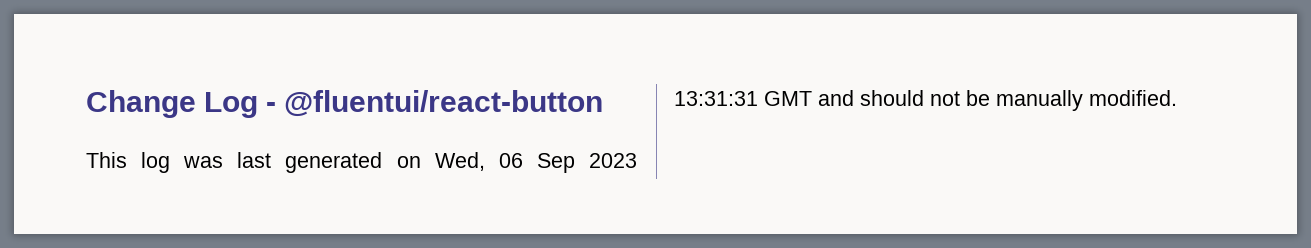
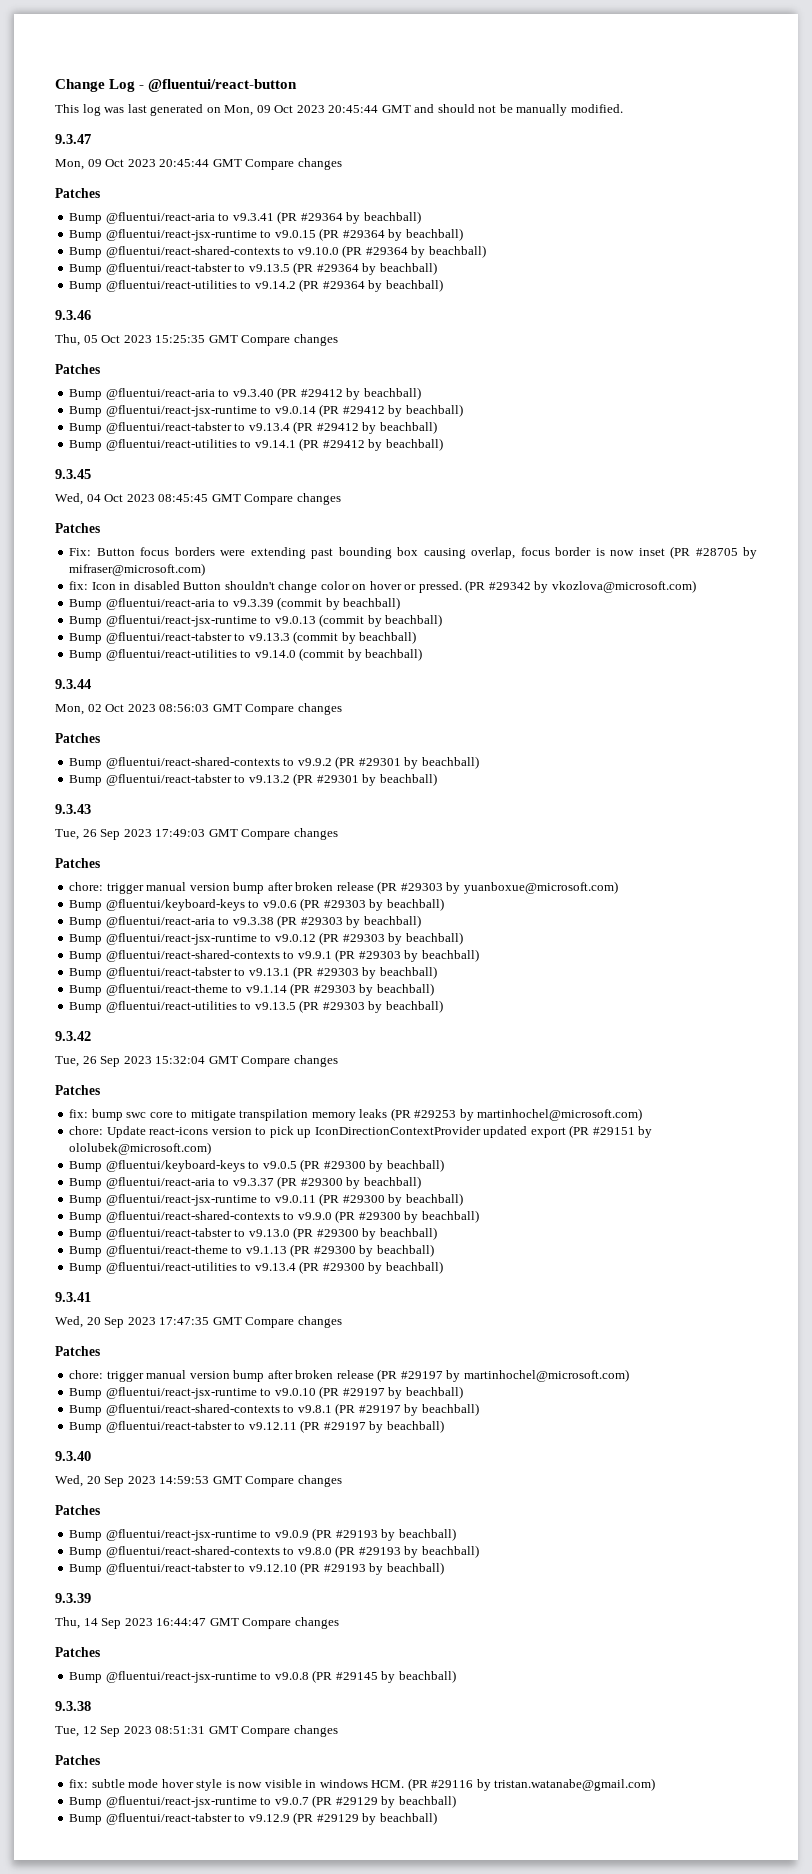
- This log was last generated on Wed, 06 Sep 2023 13:31:31 GMT and should not be manually modified.
+ This log was last generated on Mon, 09 Oct 2023 20:45:44 GMT and should not be manually modified.
+ 9.3.47
+ Mon, 09 Oct 2023 20:45:44 GMT Compare changes
+ Patches
+ Bump @fluentui/react-aria to v9.3.41 (PR #29364 by beachball)
+ Bump @fluentui/react-jsx-runtime to v9.0.15 (PR #29364 by beachball)
+ Bump @fluentui/react-shared-contexts to v9.10.0 (PR #29364 by beachball)
+ Bump @fluentui/react-tabster to v9.13.5 (PR #29364 by beachball)
+ Bump @fluentui/react-utilities to v9.14.2 (PR #29364 by beachball)
+ 9.3.46
+ Thu, 05 Oct 2023 15:25:35 GMT Compare changes
+ Patches
+ Bump @fluentui/react-aria to v9.3.40 (PR #29412 by beachball)
+ Bump @fluentui/react-jsx-runtime to v9.0.14 (PR #29412 by beachball)
+ Bump @fluentui/react-tabster to v9.13.4 (PR #29412 by beachball)
+ Bump @fluentui/react-utilities to v9.14.1 (PR #29412 by beachball)
+ 9.3.45
+ Wed, 04 Oct 2023 08:45:45 GMT Compare changes
+ Patches
+ Fix: Button focus borders were extending past bounding box causing overlap, focus border is now inset (PR #28705 by mifraser@microsoft.com)
+ fix: Icon in disabled Button shouldn't change color on hover or pressed. (PR #29342 by vkozlova@microsoft.com)
+ Bump @fluentui/react-aria to v9.3.39 (commit by beachball)
+ Bump @fluentui/react-jsx-runtime to v9.0.13 (commit by beachball)
+ Bump @fluentui/react-tabster to v9.13.3 (commit by beachball)
+ Bump @fluentui/react-utilities to v9.14.0 (commit by beachball)
+ 9.3.44
+ Mon, 02 Oct 2023 08:56:03 GMT Compare changes
+ Patches
+ Bump @fluentui/react-shared-contexts to v9.9.2 (PR #29301 by beachball)
+ Bump @fluentui/react-tabster to v9.13.2 (PR #29301 by beachball)
+ 9.3.43
+ Tue, 26 Sep 2023 17:49:03 GMT Compare changes
+ Patches
+ chore: trigger manual version bump after broken release (PR #29303 by yuanboxue@microsoft.com)
+ Bump @fluentui/keyboard-keys to v9.0.6 (PR #29303 by beachball)
+ Bump @fluentui/react-aria to v9.3.38 (PR #29303 by beachball)
+ Bump @fluentui/react-jsx-runtime to v9.0.12 (PR #29303 by beachball)
+ Bump @fluentui/react-shared-contexts to v9.9.1 (PR #29303 by beachball)
+ Bump @fluentui/react-tabster to v9.13.1 (PR #29303 by beachball)
+ Bump @fluentui/react-theme to v9.1.14 (PR #29303 by beachball)
+ Bump @fluentui/react-utilities to v9.13.5 (PR #29303 by beachball)
+ 9.3.42
+ Tue, 26 Sep 2023 15:32:04 GMT Compare changes
+ Patches
+ fix: bump swc core to mitigate transpilation memory leaks (PR #29253 by martinhochel@microsoft.com)
+ chore: Update react-icons version to pick up IconDirectionContextProvider updated export (PR #29151 by ololubek@microsoft.com)
+ Bump @fluentui/keyboard-keys to v9.0.5 (PR #29300 by beachball)
+ Bump @fluentui/react-aria to v9.3.37 (PR #29300 by beachball)
+ Bump @fluentui/react-jsx-runtime to v9.0.11 (PR #29300 by beachball)
+ Bump @fluentui/react-shared-contexts to v9.9.0 (PR #29300 by beachball)
+ Bump @fluentui/react-tabster to v9.13.0 (PR #29300 by beachball)
+ Bump @fluentui/react-theme to v9.1.13 (PR #29300 by beachball)
+ Bump @fluentui/react-utilities to v9.13.4 (PR #29300 by beachball)
+ 9.3.41
+ Wed, 20 Sep 2023 17:47:35 GMT Compare changes
+ Patches
+ chore: trigger manual version bump after broken release (PR #29197 by martinhochel@microsoft.com)
+ Bump @fluentui/react-jsx-runtime to v9.0.10 (PR #29197 by beachball)
+ Bump @fluentui/react-shared-contexts to v9.8.1 (PR #29197 by beachball)
+ Bump @fluentui/react-tabster to v9.12.11 (PR #29197 by beachball)
+ 9.3.40
+ Wed, 20 Sep 2023 14:59:53 GMT Compare changes
+ Patches
+ Bump @fluentui/react-jsx-runtime to v9.0.9 (PR #29193 by beachball)
+ Bump @fluentui/react-shared-contexts to v9.8.0 (PR #29193 by beachball)
+ Bump @fluentui/react-tabster to v9.12.10 (PR #29193 by beachball)
+ 9.3.39
+ Thu, 14 Sep 2023 16:44:47 GMT Compare changes
+ Patches
+ Bump @fluentui/react-jsx-runtime to v9.0.8 (PR #29145 by beachball)
+ 9.3.38
+ Tue, 12 Sep 2023 08:51:31 GMT Compare changes
+ Patches
+ fix: subtle mode hover style is now visible in windows HCM. (PR #29116 by tristan.watanabe@gmail.com)
+ Bump @fluentui/react-jsx-runtime to v9.0.7 (PR #29129 by beachball)
+ Bump @fluentui/react-tabster to v9.12.9 (PR #29129 by beachball)

